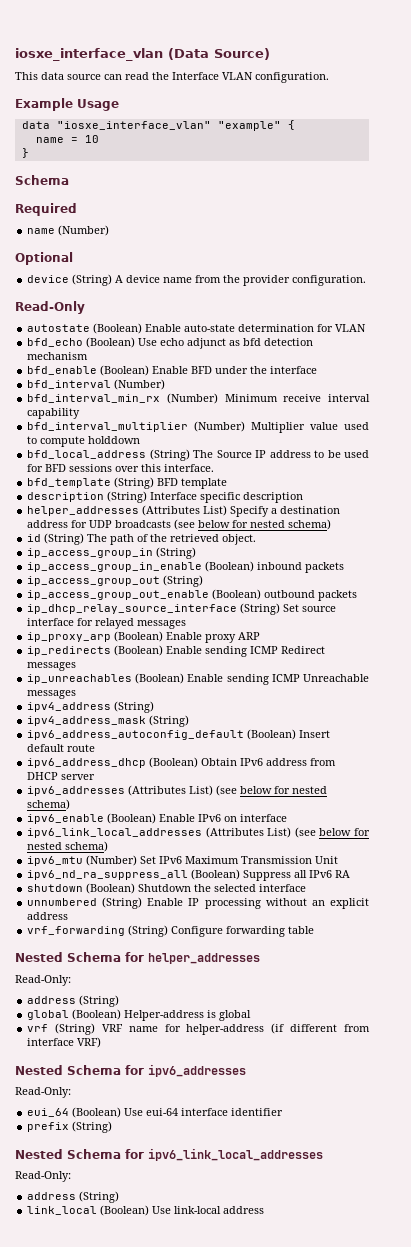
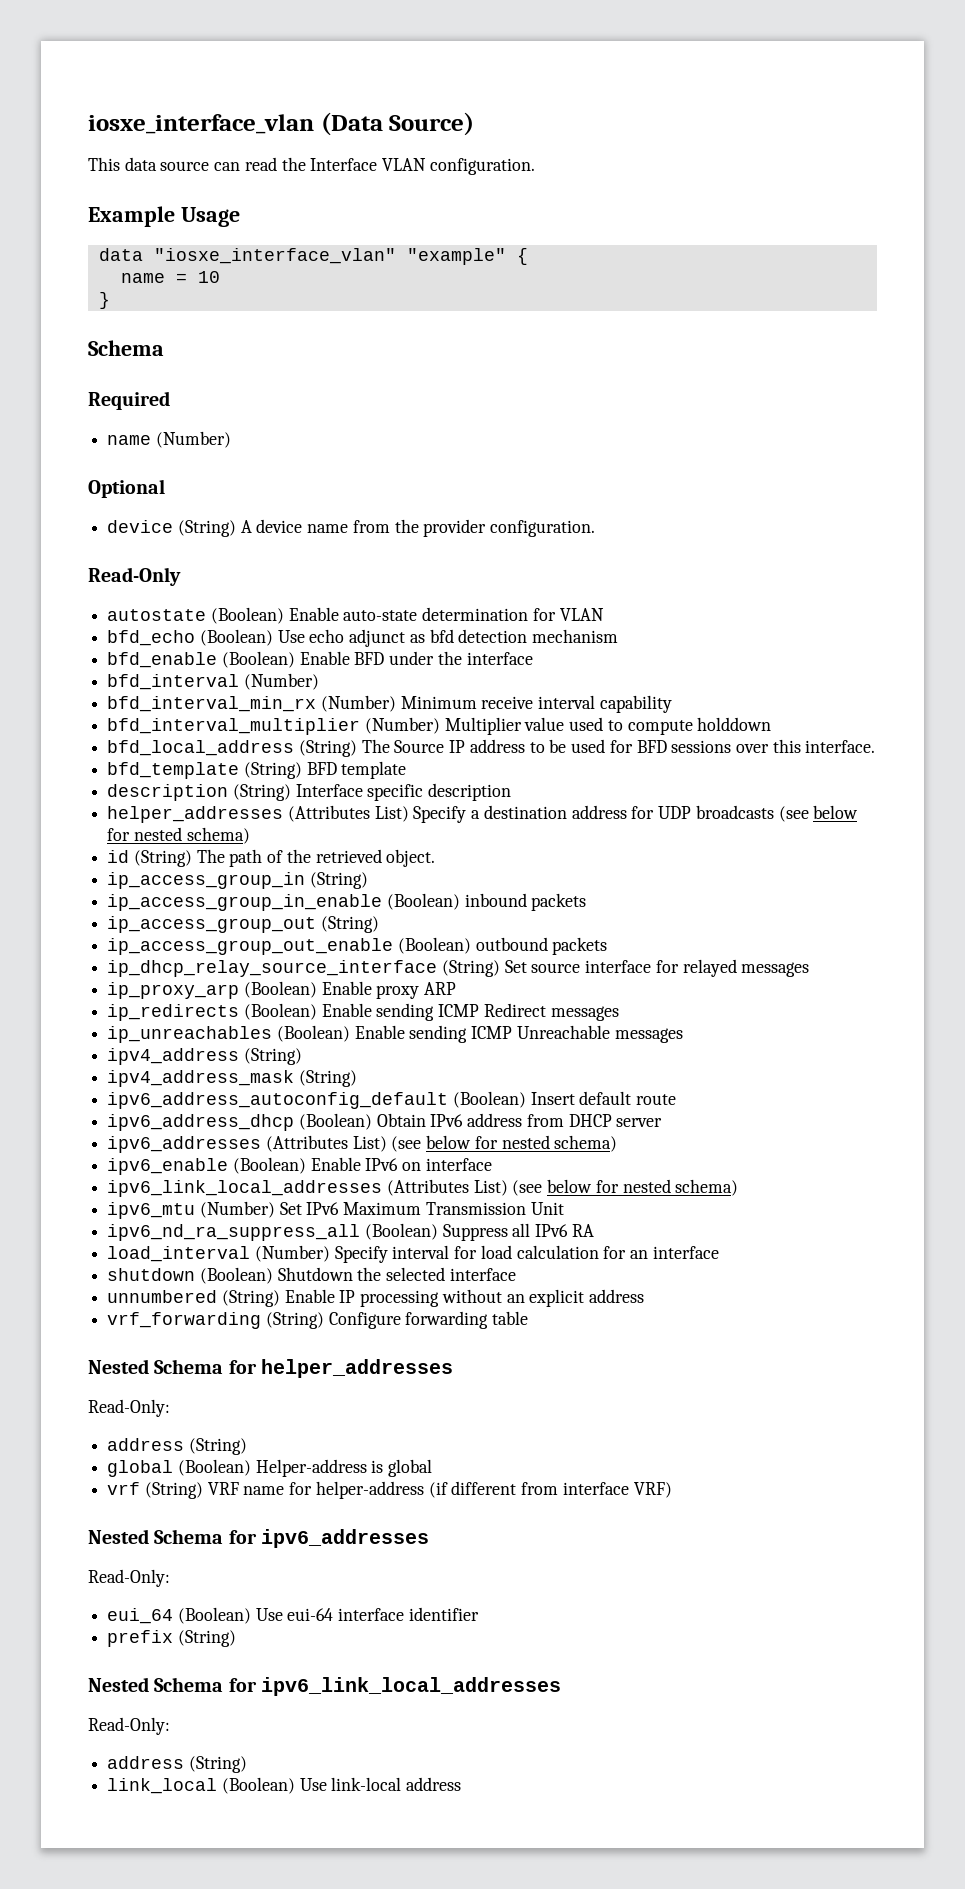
+ load_interval (Number) Specify interval for load calculation for an interface

